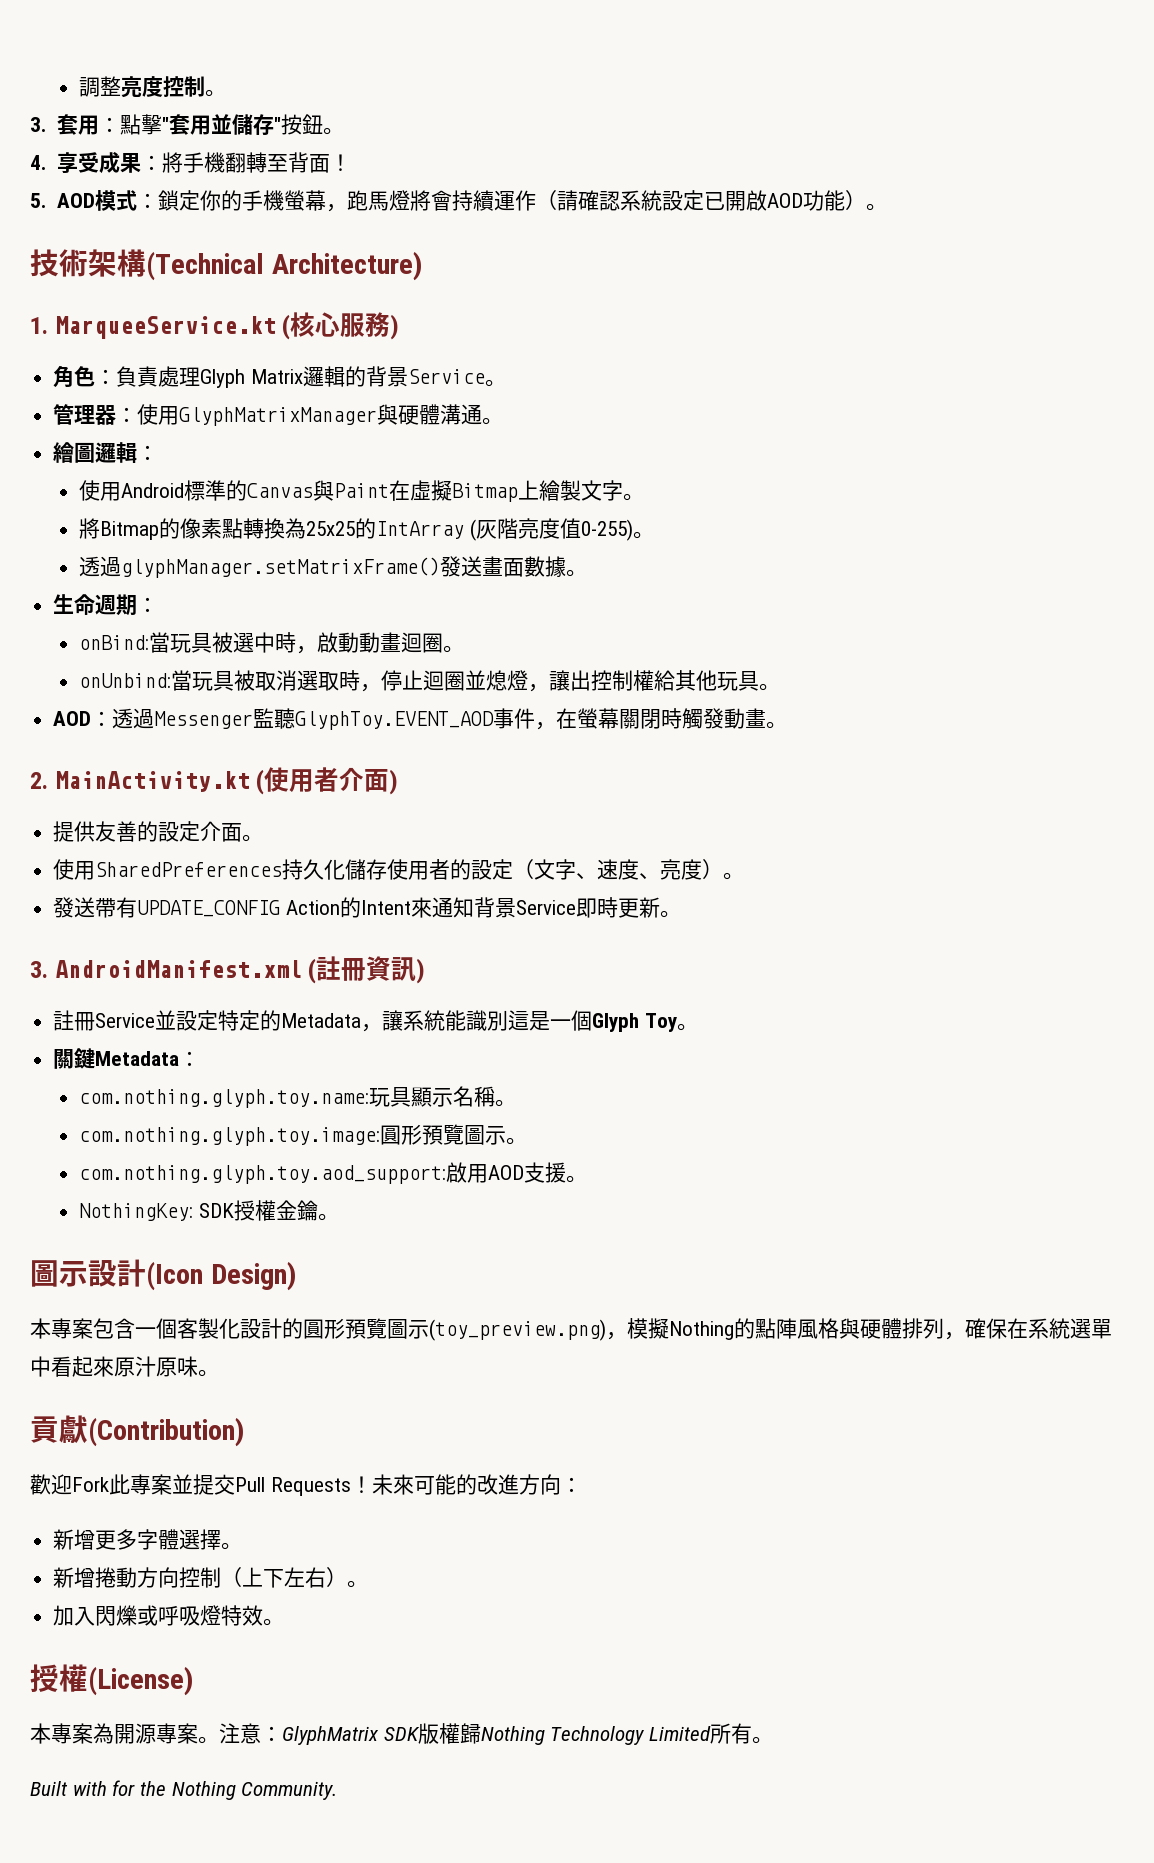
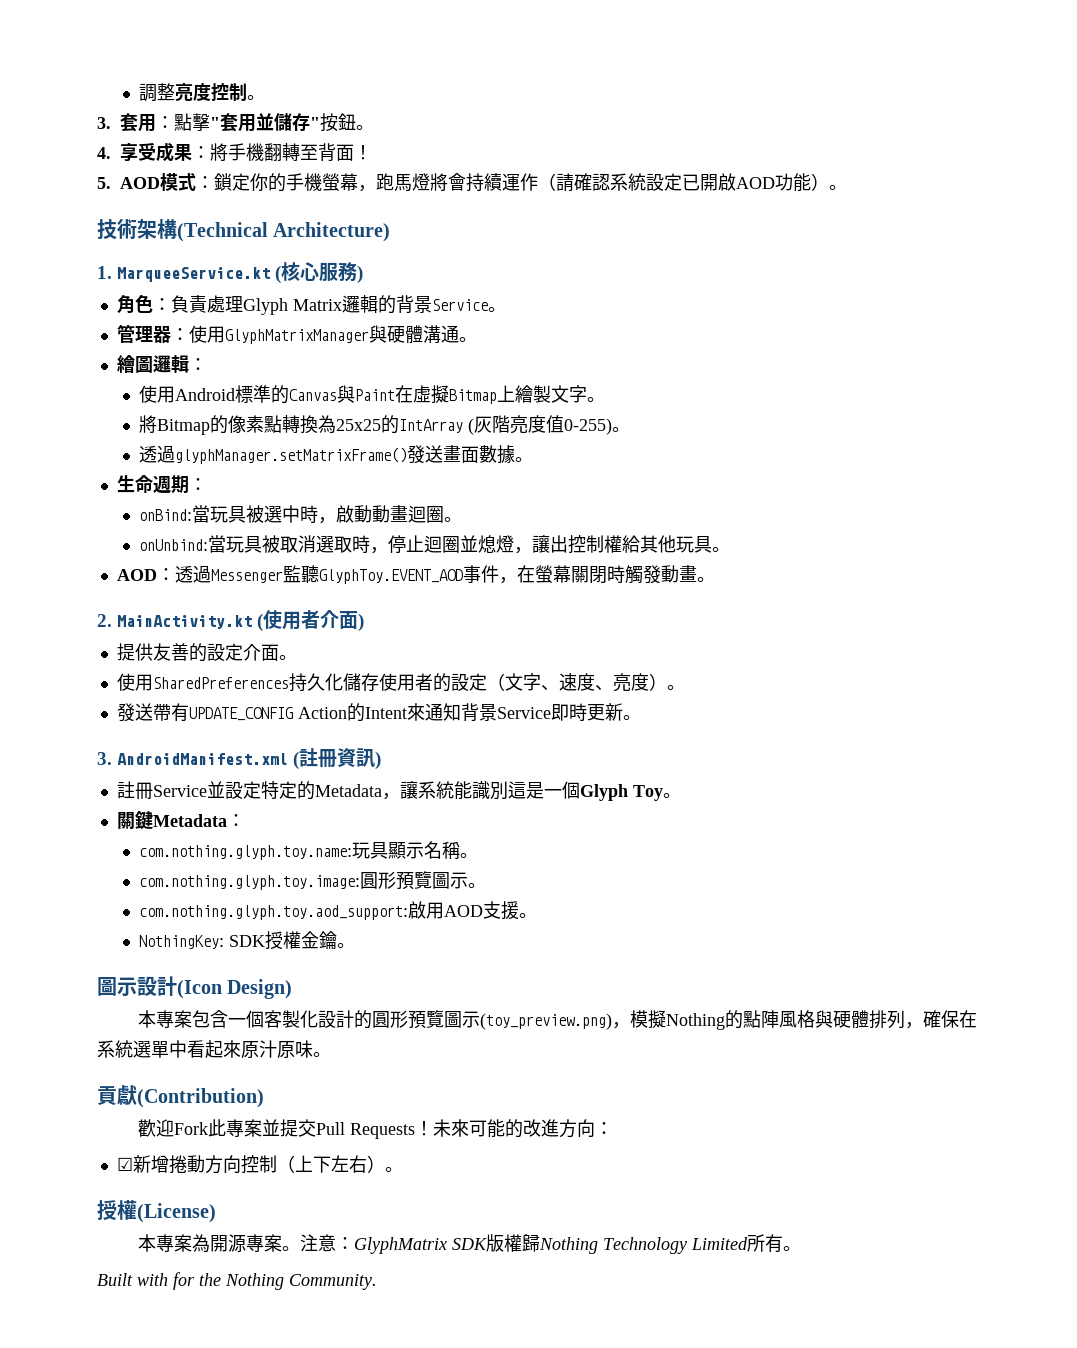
- 新增更多字體選擇。
- 新增捲動方向控制（上下左右）。
+ ☑新增捲動方向控制（上下左右）。
- 加入閃爍或呼吸燈特效。

